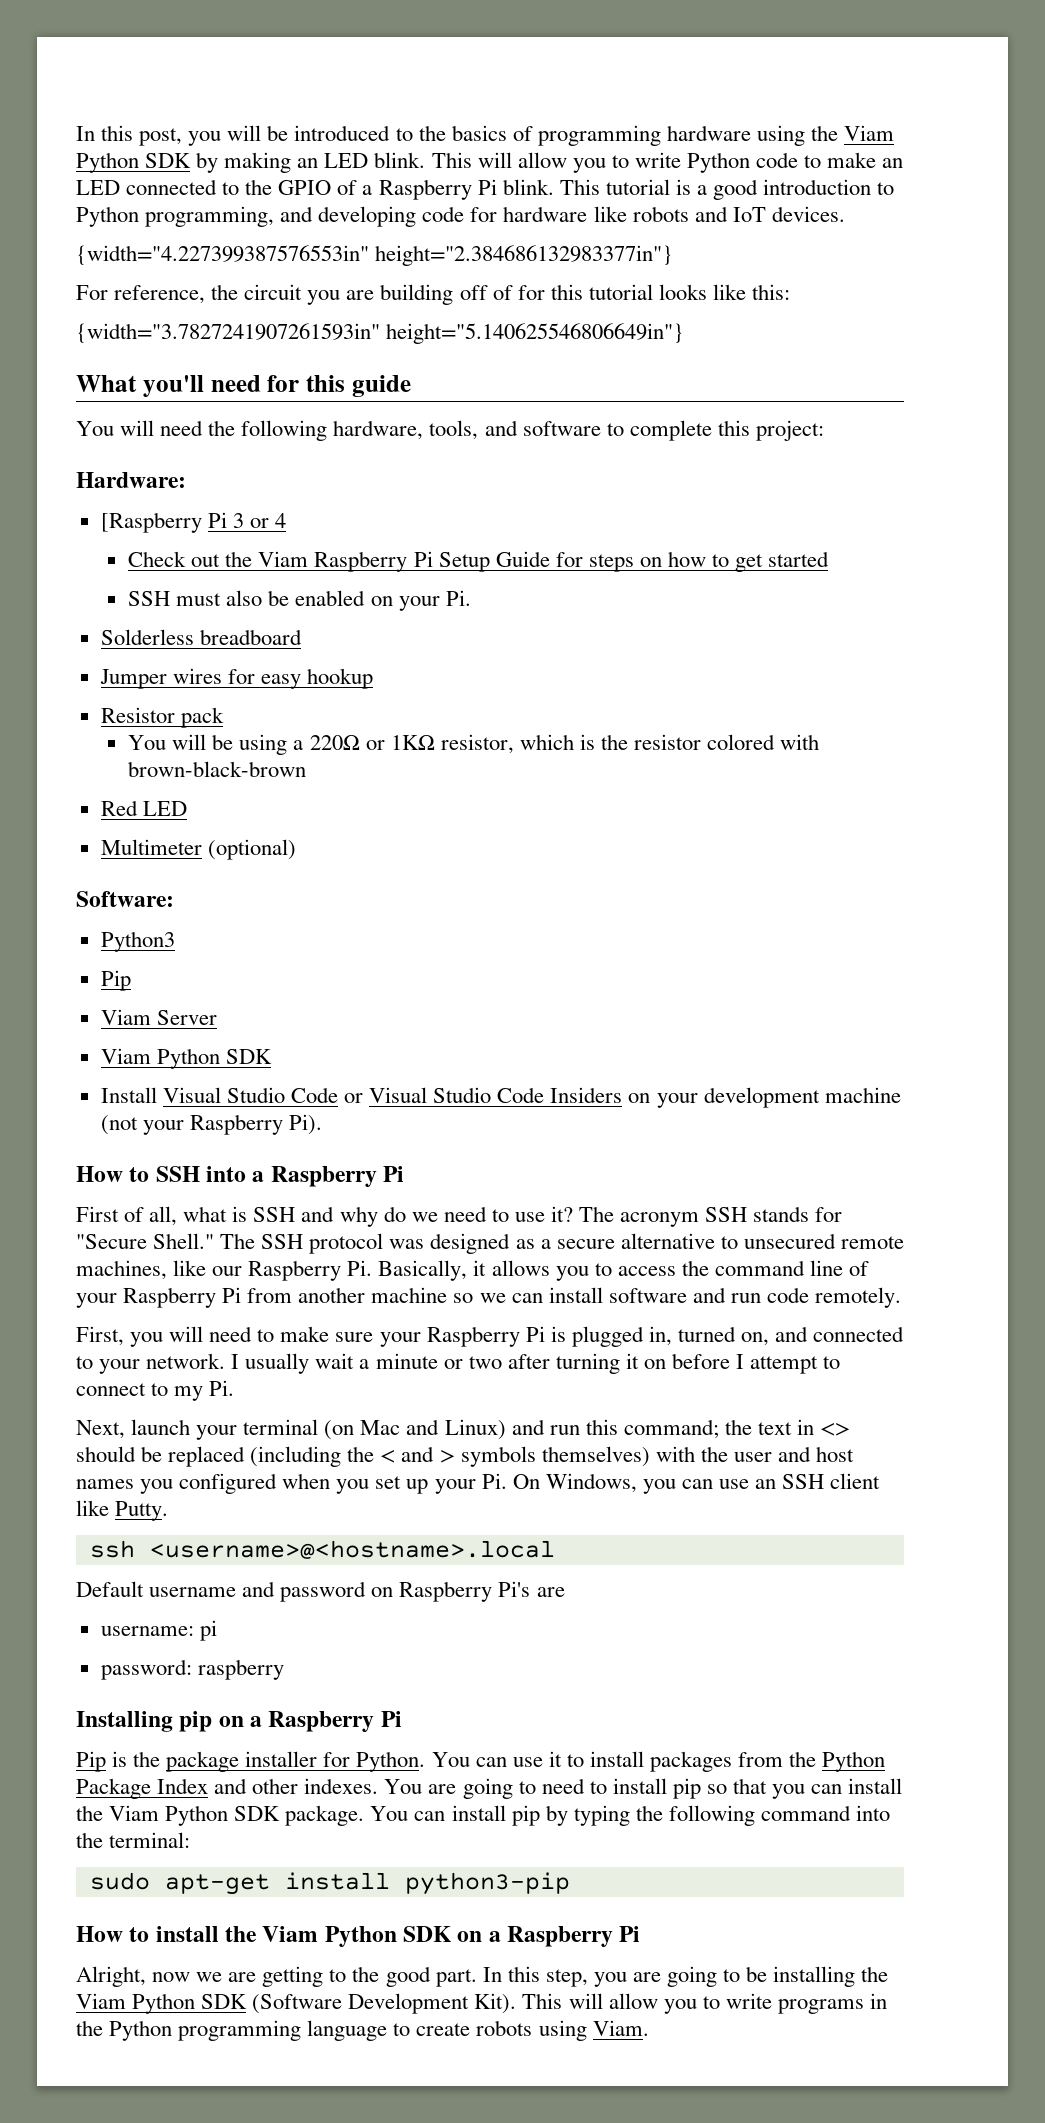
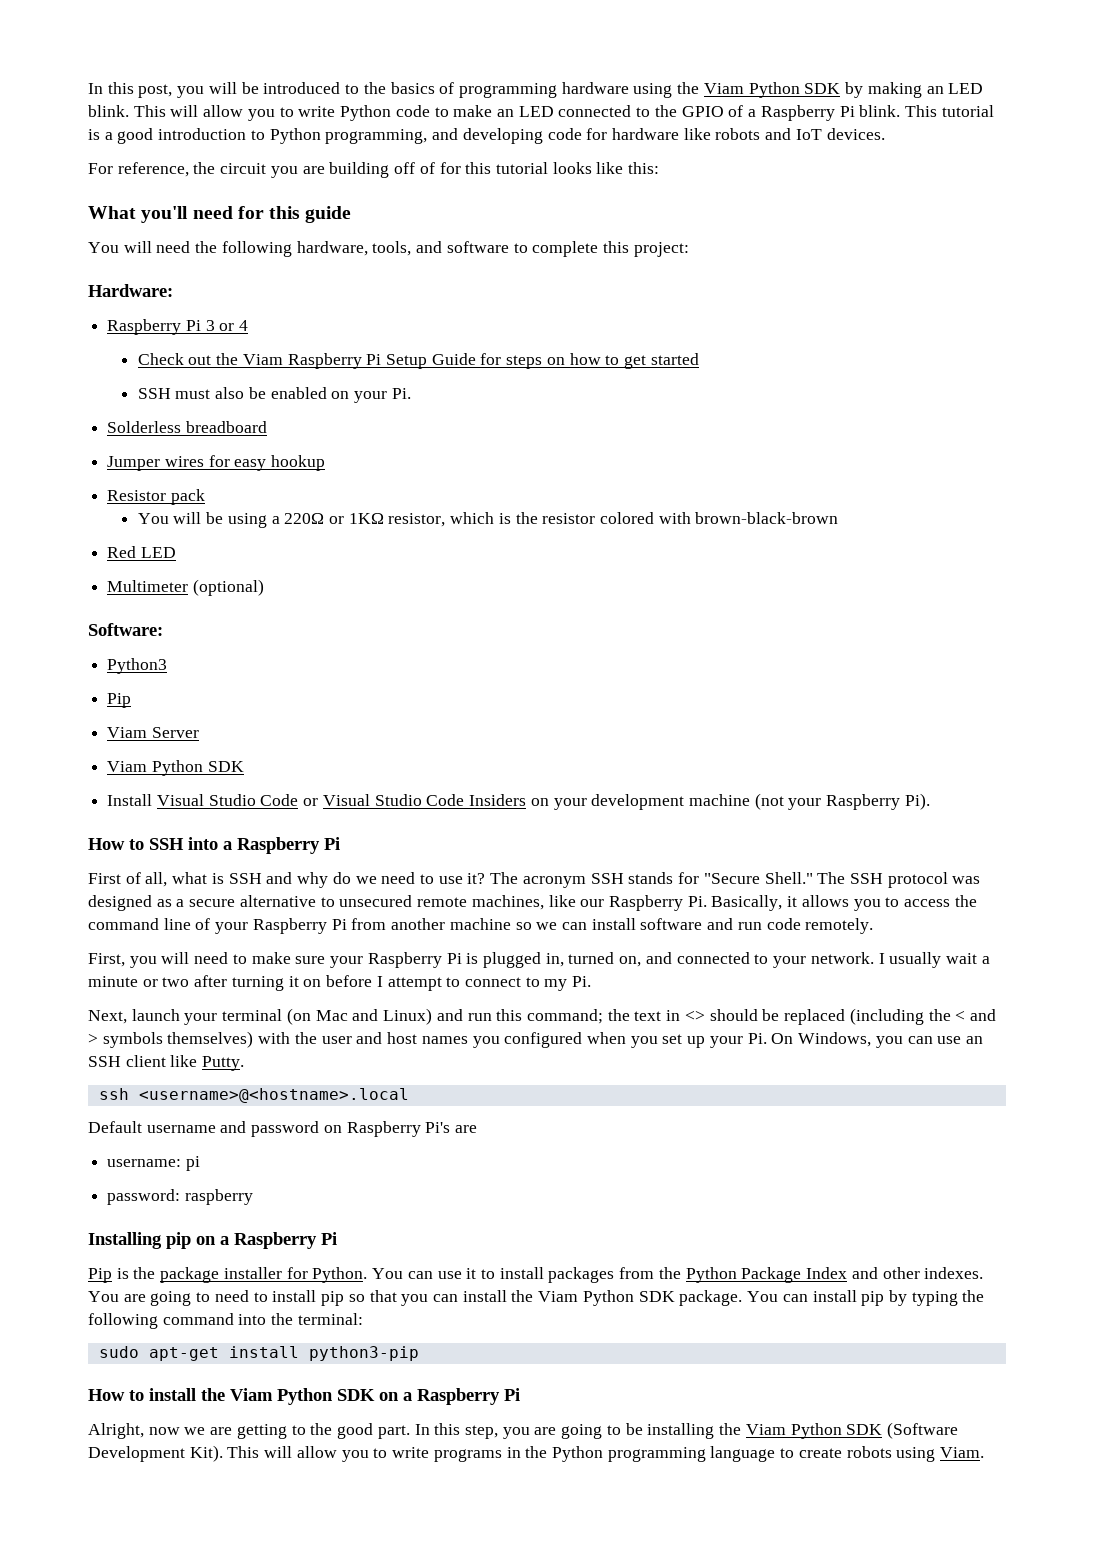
- {width="4.227399387576553in" height="2.384686132983377in"}
- {width="3.7827241907261593in" height="5.140625546806649in"}
- [Raspberry Pi 3 or 4
+ Raspberry Pi 3 or 4

